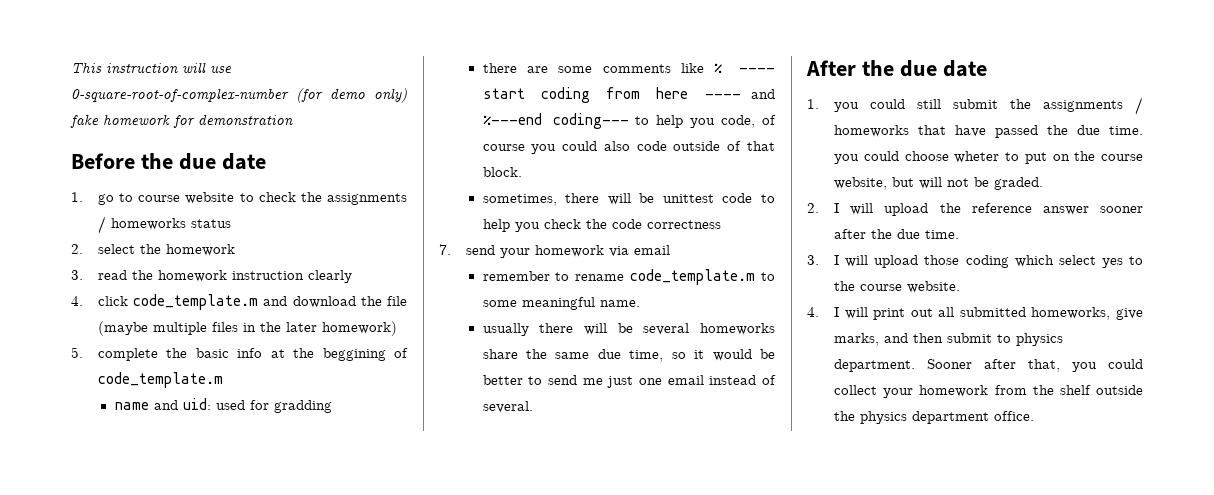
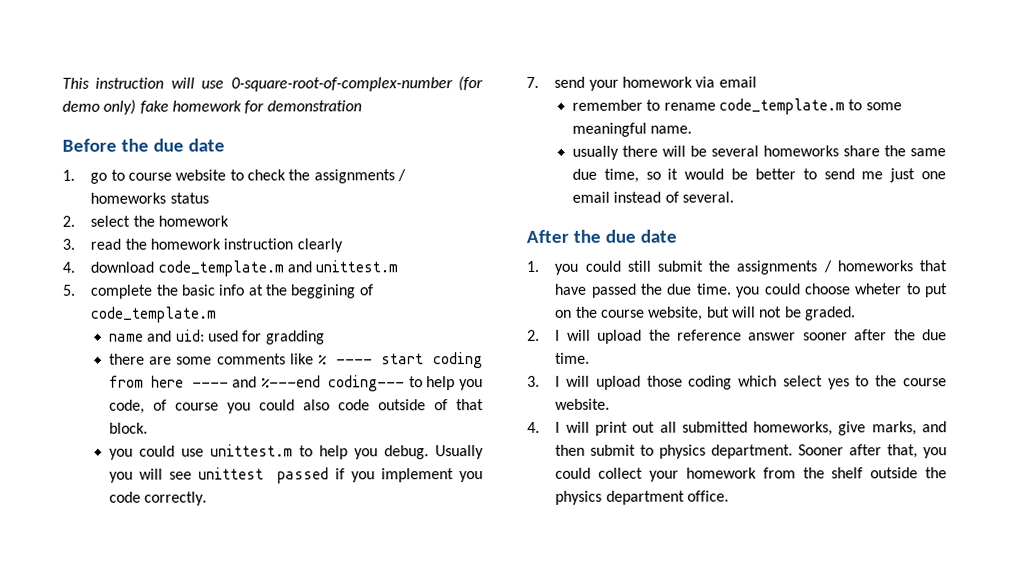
- 4. click code_template.m and download the file (maybe multiple files in the later homework)
+ 4. download code_template.m and unittest.m
- sometimes, there will be unittest code to help you check the code correctness
+ you could use unittest.m to help you debug. Usually you will see unittest passed if you implement you code correctly.

